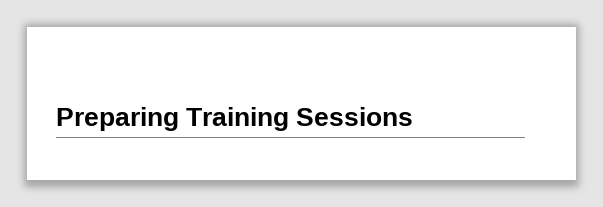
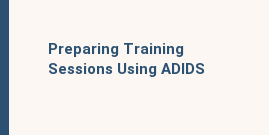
- Preparing Training Sessions
+ Preparing Training Sessions Using ADIDS

